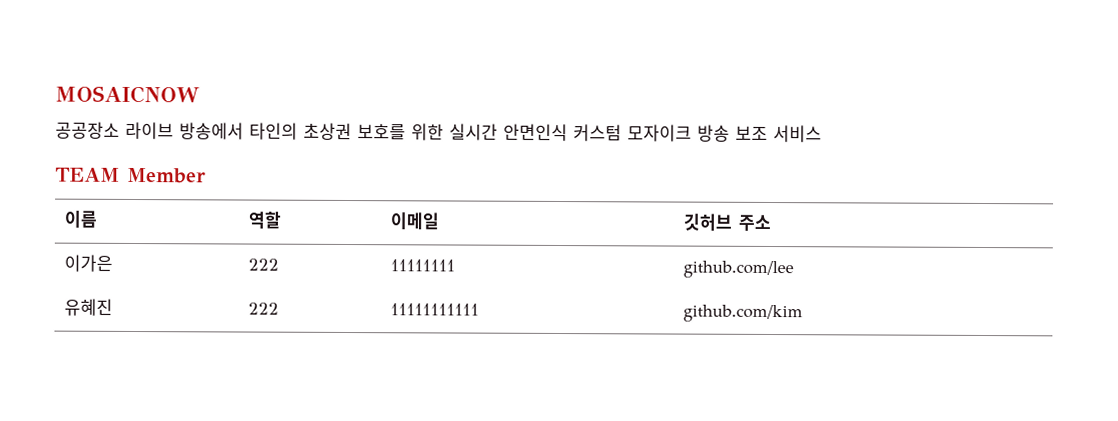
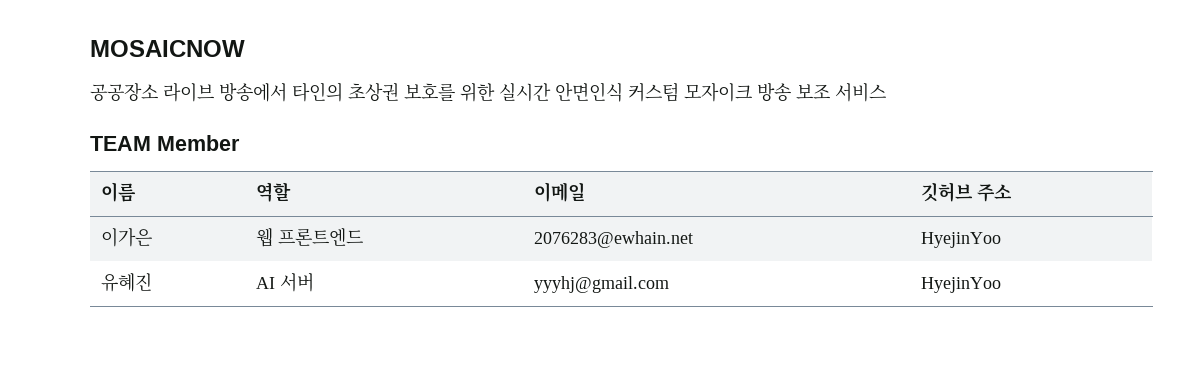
- 이가은 | 222 | 11111111 | github.com/lee
- 유혜진 | 222 | 11111111111 | github.com/kim
+ 이가은 | 웹 프론트엔드 | 2076283@ewhain.net | HyejinYoo
+ 유혜진 | AI 서버 | yyyhj@gmail.com | HyejinYoo

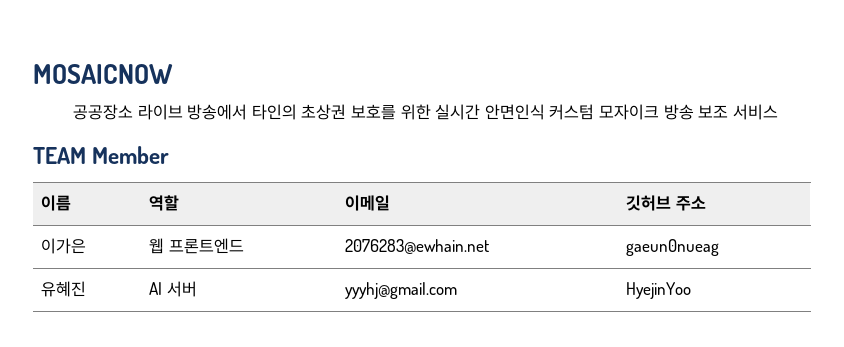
- 이가은 | 웹 프론트엔드 | 2076283@ewhain.net | HyejinYoo
+ 이가은 | 웹 프론트엔드 | 2076283@ewhain.net | gaeun0nueag

